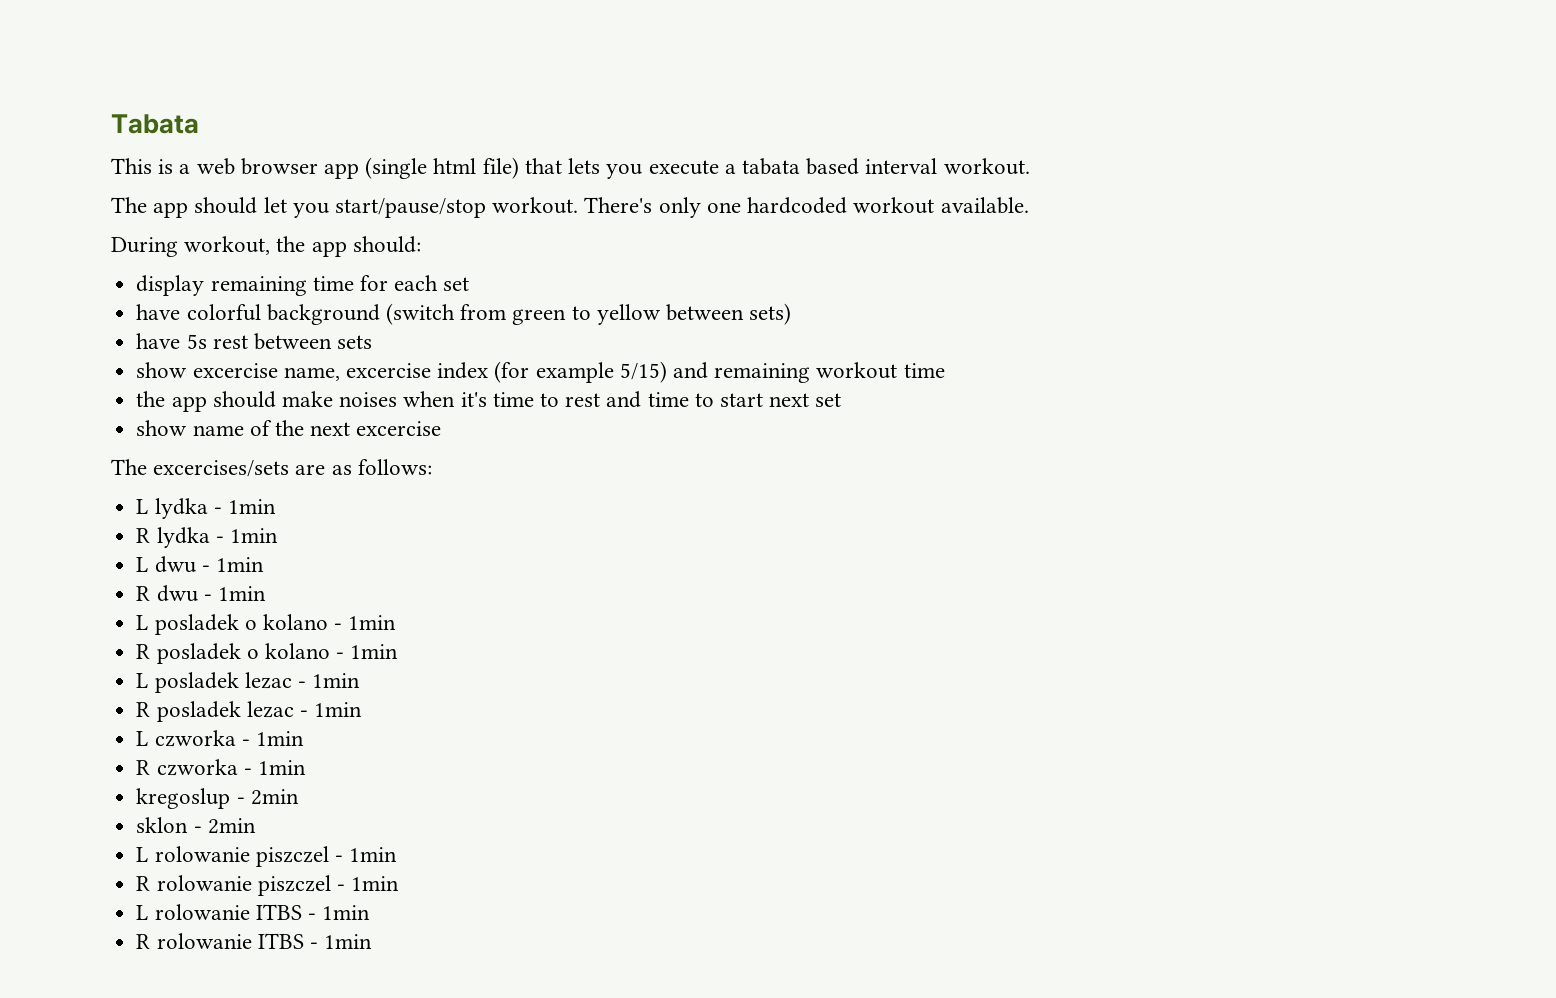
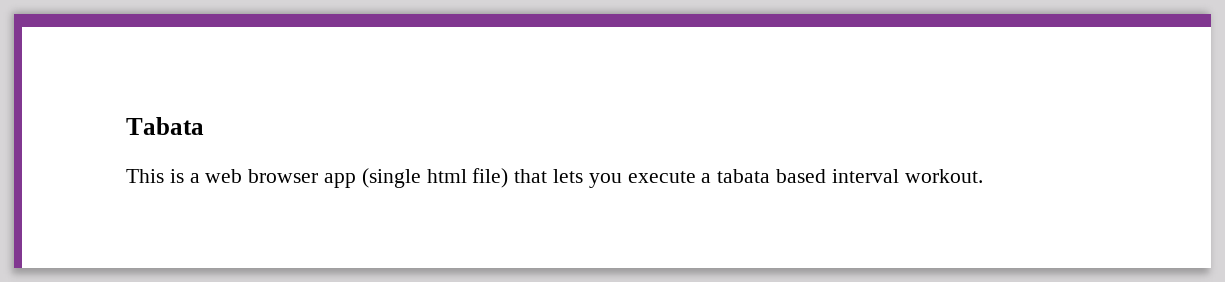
- The app should let you start/pause/stop workout. There's only one hardcoded workout available.
- During workout, the app should:
- display remaining time for each set
- have colorful background (switch from green to yellow between sets)
- have 5s rest between sets
- show excercise name, excercise index (for example 5/15) and remaining workout time
- the app should make noises when it's time to rest and time to start next set
- show name of the next excercise
- The excercises/sets are as follows:
- L lydka - 1min
- R lydka - 1min
- L dwu - 1min
- R dwu - 1min
- L posladek o kolano - 1min
- R posladek o kolano - 1min
- L posladek lezac - 1min
- R posladek lezac - 1min
- L czworka - 1min
- R czworka - 1min
- kregoslup - 2min
- sklon - 2min
- L rolowanie piszczel - 1min
- R rolowanie piszczel - 1min
- L rolowanie ITBS - 1min
- R rolowanie ITBS - 1min

